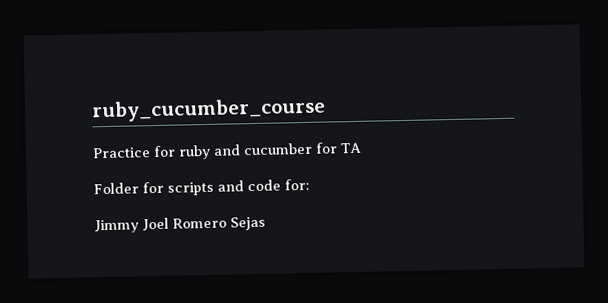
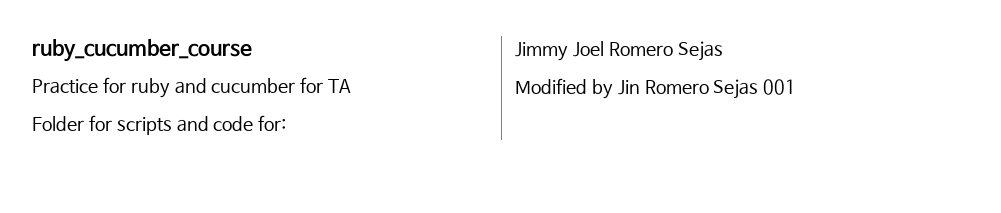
+ Modified by Jin Romero Sejas 001

